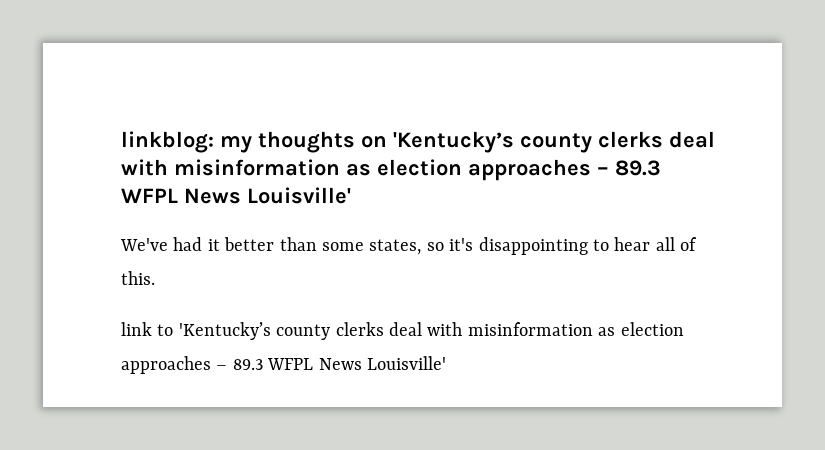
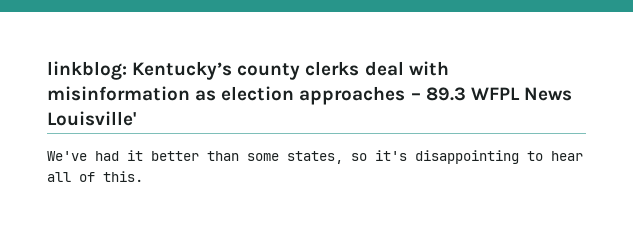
- linkblog: my thoughts on 'Kentucky’s county clerks deal with misinformation as election approaches – 89.3 WFPL News Louisville'
+ linkblog: Kentucky’s county clerks deal with misinformation as election approaches – 89.3 WFPL News Louisville'
- link to 'Kentucky’s county clerks deal with misinformation as election approaches – 89.3 WFPL News Louisville'

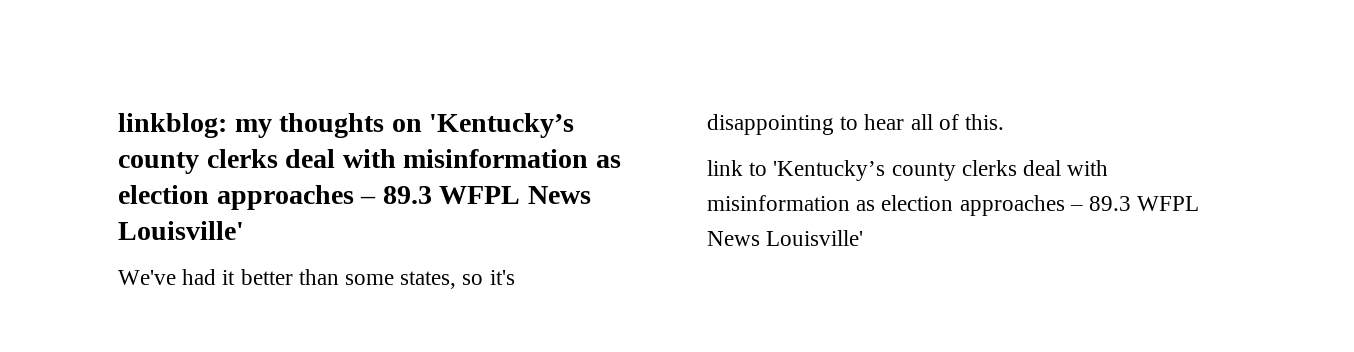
- linkblog: Kentucky’s county clerks deal with misinformation as election approaches – 89.3 WFPL News Louisville'
+ linkblog: my thoughts on 'Kentucky’s county clerks deal with misinformation as election approaches – 89.3 WFPL News Louisville'
+ link to 'Kentucky’s county clerks deal with misinformation as election approaches – 89.3 WFPL News Louisville'

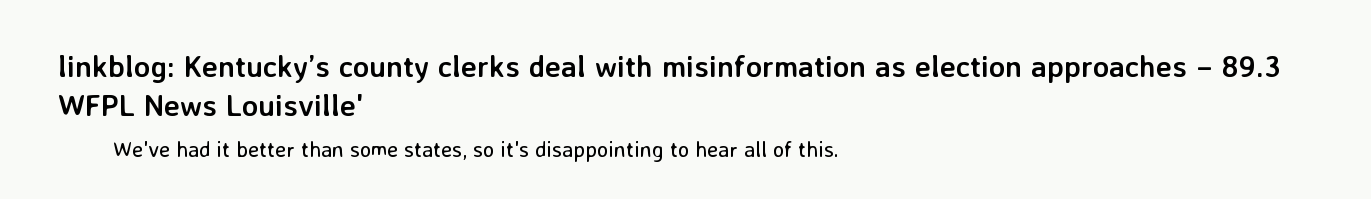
- linkblog: my thoughts on 'Kentucky’s county clerks deal with misinformation as election approaches – 89.3 WFPL News Louisville'
+ linkblog: Kentucky’s county clerks deal with misinformation as election approaches – 89.3 WFPL News Louisville'
- link to 'Kentucky’s county clerks deal with misinformation as election approaches – 89.3 WFPL News Louisville'

